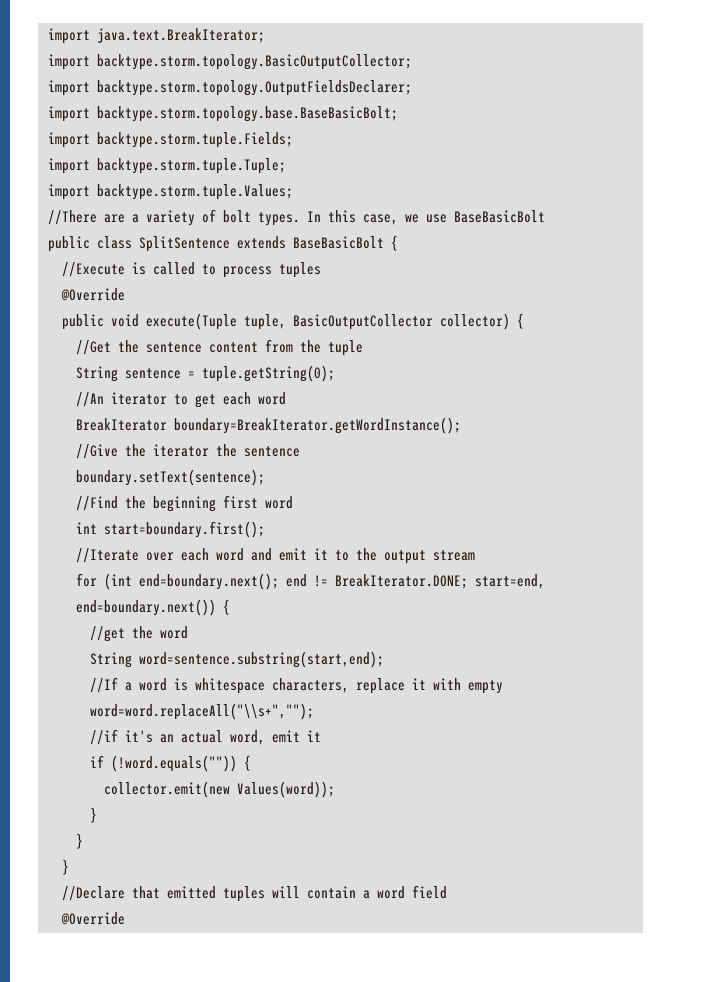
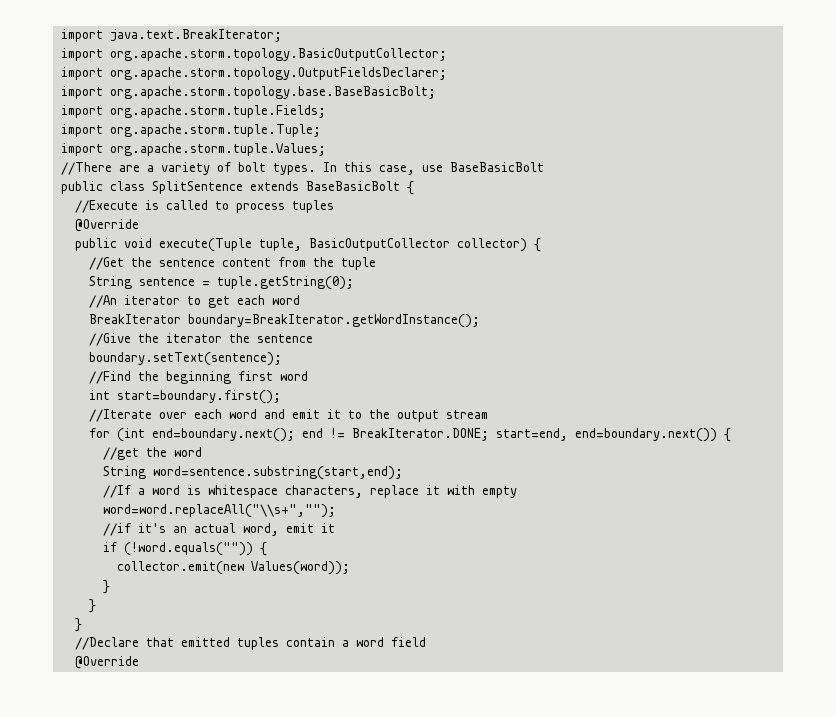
- import backtype.storm.topology.BasicOutputCollector;
- import backtype.storm.topology.OutputFieldsDeclarer;
- import backtype.storm.topology.base.BaseBasicBolt;
- import backtype.storm.tuple.Fields;
- import backtype.storm.tuple.Tuple;
- import backtype.storm.tuple.Values;
+ import org.apache.storm.topology.BasicOutputCollector;
+ import org.apache.storm.topology.OutputFieldsDeclarer;
+ import org.apache.storm.topology.base.BaseBasicBolt;
+ import org.apache.storm.tuple.Fields;
+ import org.apache.storm.tuple.Tuple;
+ import org.apache.storm.tuple.Values;
- In this case, we use BaseBasicBolt
+ In this case, use BaseBasicBolt
- //Declare that emitted tuples will contain a word field
+ //Declare that emitted tuples contain a word field

